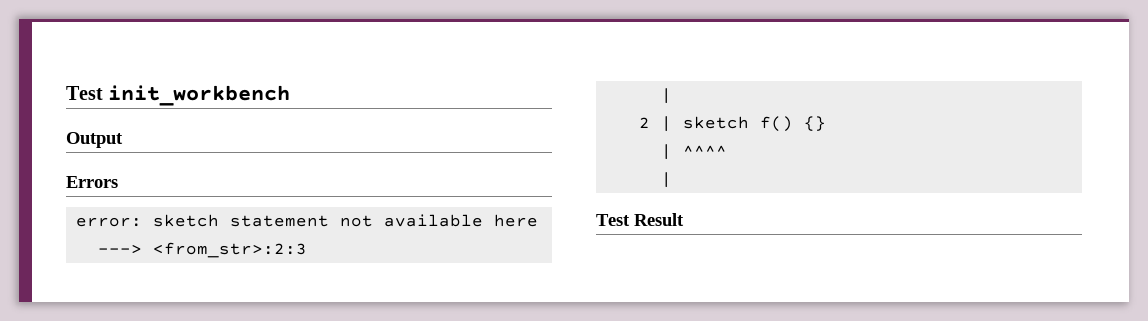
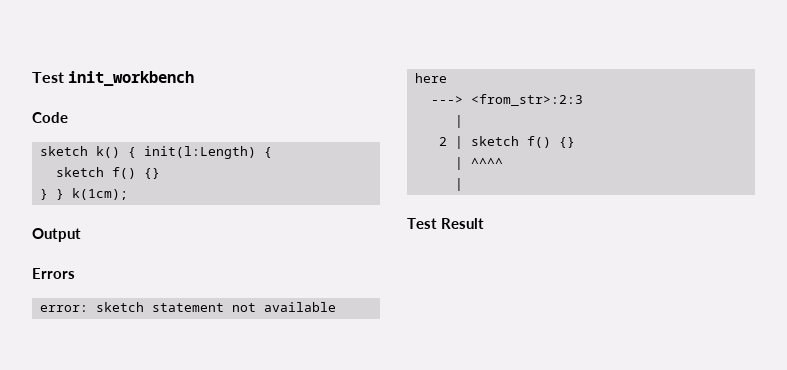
+ Code
+ sketch k() { init(l:Length) {
+ sketch f() {}
+ } } k(1cm);

